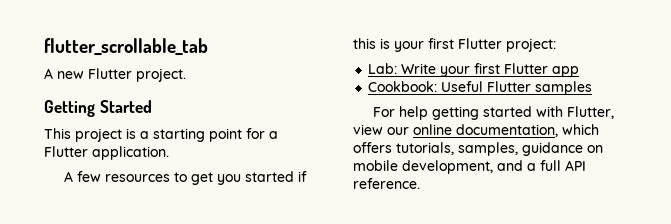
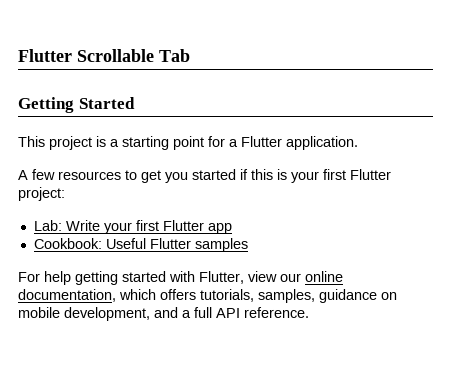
- flutter_scrollable_tab
- A new Flutter project.
+ Flutter Scrollable Tab

